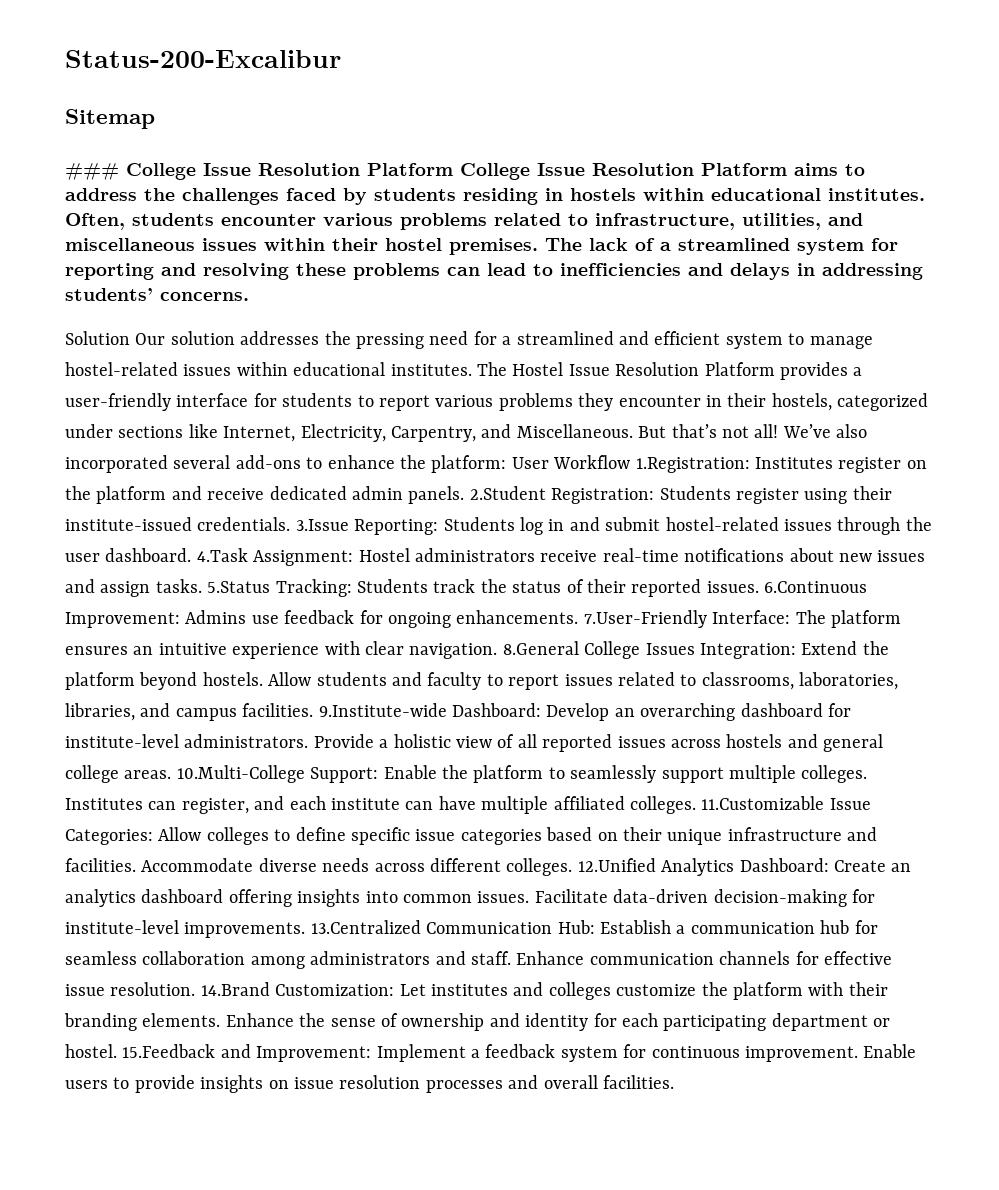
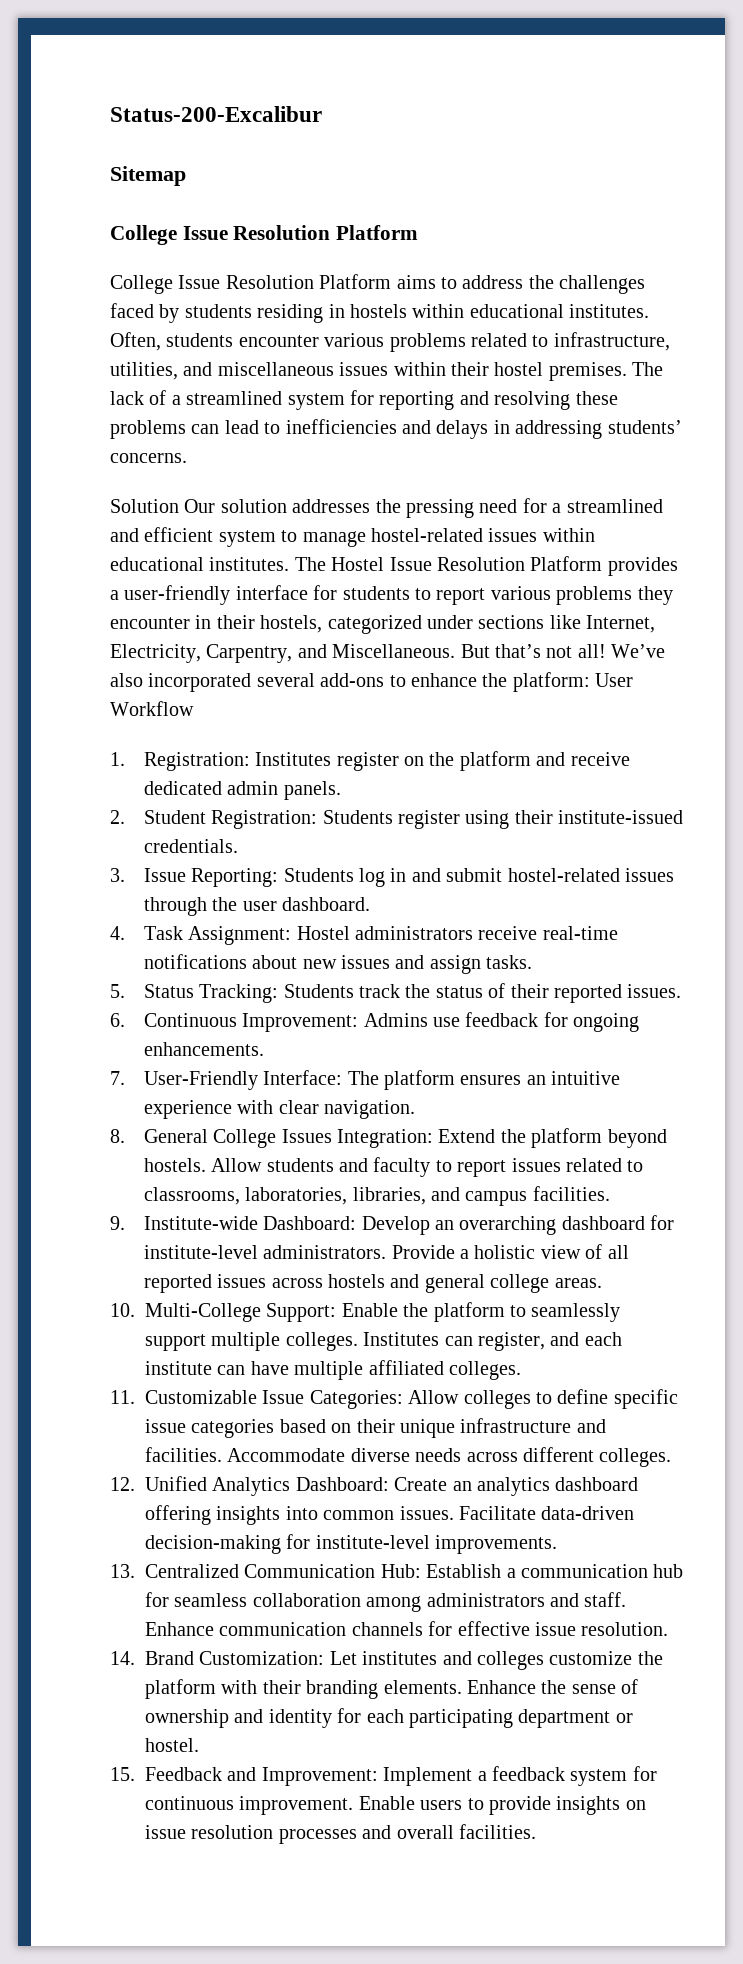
  Sitemap
- ### College Issue Resolution Platform College Issue Resolution Platform aims to address the challenges faced by students residing in hostels within educational institutes.
+ College Issue Resolution Platform
+ College Issue Resolution Platform aims to address the challenges faced by students residing in hostels within educational institutes.
- User Workflow 1.Registration:
+ User Workflow
+ 1. Registration:
- Institutes register on the platform and receive dedicated admin panels. 2.Student Registration:
+ Institutes register on the platform and receive dedicated admin panels.
+ 2. Student Registration:
- Students register using their institute-issued credentials. 3.Issue Reporting:
+ Students register using their institute-issued credentials.
+ 3. Issue Reporting:
- Students log in and submit hostel-related issues through the user dashboard. 4.Task Assignment:
+ Students log in and submit hostel-related issues through the user dashboard.
+ 4. Task Assignment:
- Hostel administrators receive real-time notifications about new issues and assign tasks. 5.Status Tracking:
+ Hostel administrators receive real-time notifications about new issues and assign tasks.
+ 5. Status Tracking:
- Students track the status of their reported issues. 6.Continuous Improvement:
+ Students track the status of their reported issues.
+ 6. Continuous Improvement:
- Admins use feedback for ongoing enhancements. 7.User-Friendly Interface:
+ Admins use feedback for ongoing enhancements.
+ 7. User-Friendly Interface:
- The platform ensures an intuitive experience with clear navigation. 8.General College Issues Integration:
+ The platform ensures an intuitive experience with clear navigation.
+ 8. General College Issues Integration:
- Allow students and faculty to report issues related to classrooms, laboratories, libraries, and campus facilities. 9.Institute-wide Dashboard: Develop an overarching dashboard for institute-level administrators.
+ Allow students and faculty to report issues related to classrooms, laboratories, libraries, and campus facilities.
+ 9. Institute-wide Dashboard: Develop an overarching dashboard for institute-level administrators.
- Provide a holistic view of all reported issues across hostels and general college areas. 10.Multi-College Support: Enable the platform to seamlessly support multiple colleges.
+ Provide a holistic view of all reported issues across hostels and general college areas.
+ 10. Multi-College Support: Enable the platform to seamlessly support multiple colleges.
- Institutes can register, and each institute can have multiple affiliated colleges. 11.Customizable Issue Categories: Allow colleges to define specific issue categories based on their unique infrastructure and facilities.
+ Institutes can register, and each institute can have multiple affiliated colleges.
+ 11. Customizable Issue Categories: Allow colleges to define specific issue categories based on their unique infrastructure and facilities.
- Accommodate diverse needs across different colleges. 12.Unified Analytics Dashboard: Create an analytics dashboard offering insights into common issues.
+ Accommodate diverse needs across different colleges.
+ 12. Unified Analytics Dashboard: Create an analytics dashboard offering insights into common issues.
- Facilitate data-driven decision-making for institute-level improvements. 13.Centralized Communication Hub: Establish a communication hub for seamless collaboration among administrators and staff.
+ Facilitate data-driven decision-making for institute-level improvements.
+ 13. Centralized Communication Hub: Establish a communication hub for seamless collaboration among administrators and staff.
- Enhance communication channels for effective issue resolution. 14.Brand Customization: Let institutes and colleges customize the platform with their branding elements.
+ Enhance communication channels for effective issue resolution.
+ 14. Brand Customization: Let institutes and colleges customize the platform with their branding elements.
- Enhance the sense of ownership and identity for each participating department or hostel. 15.Feedback and Improvement: Implement a feedback system for continuous improvement.
+ Enhance the sense of ownership and identity for each participating department or hostel.
+ 15. Feedback and Improvement: Implement a feedback system for continuous improvement.

